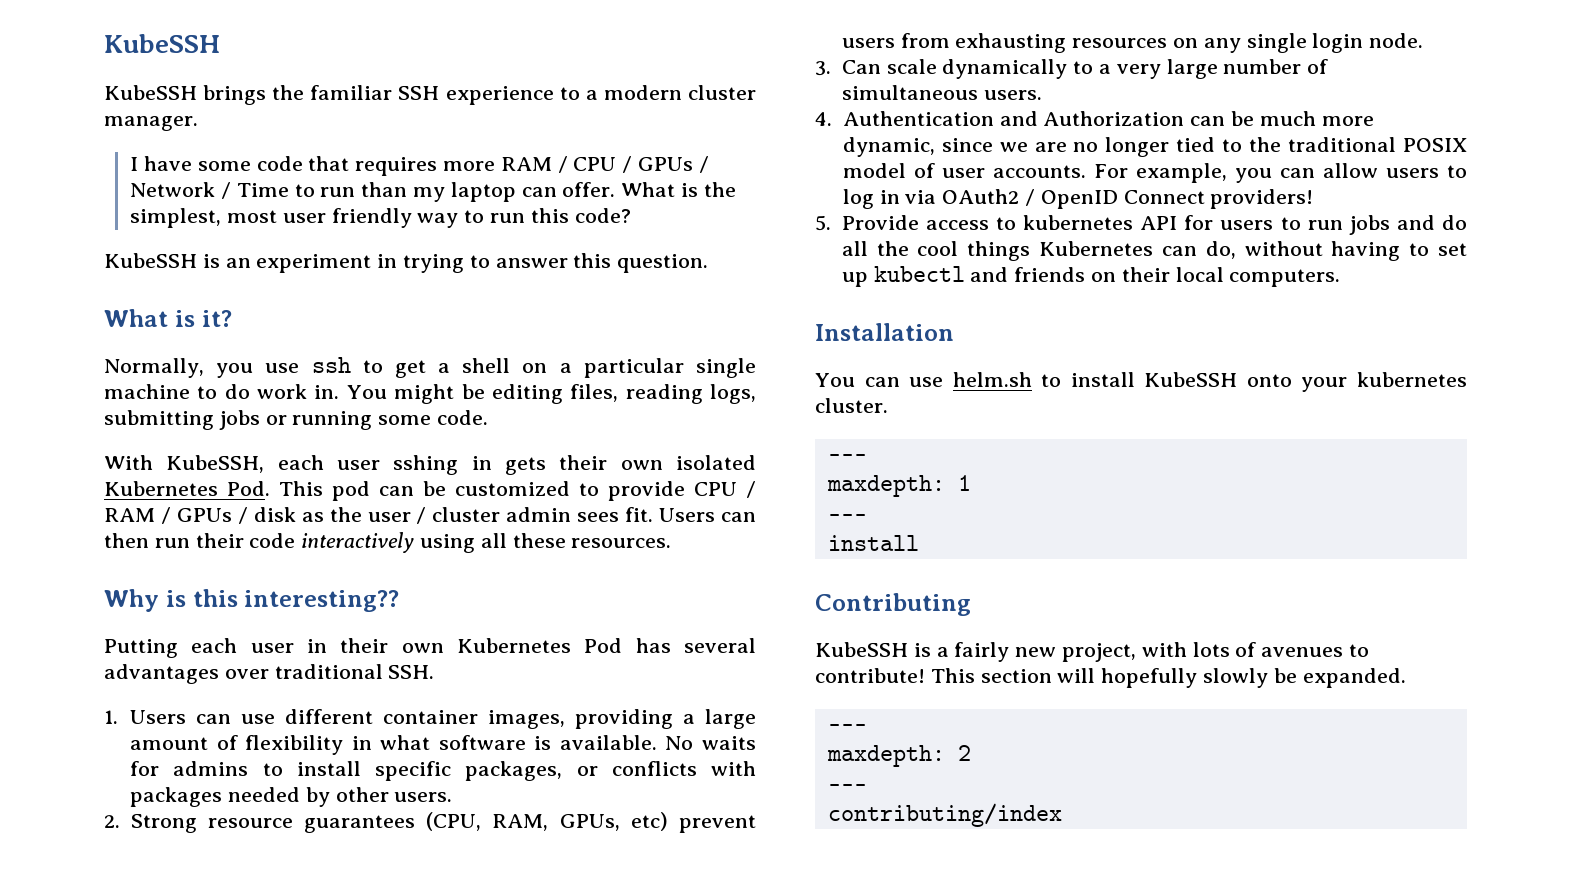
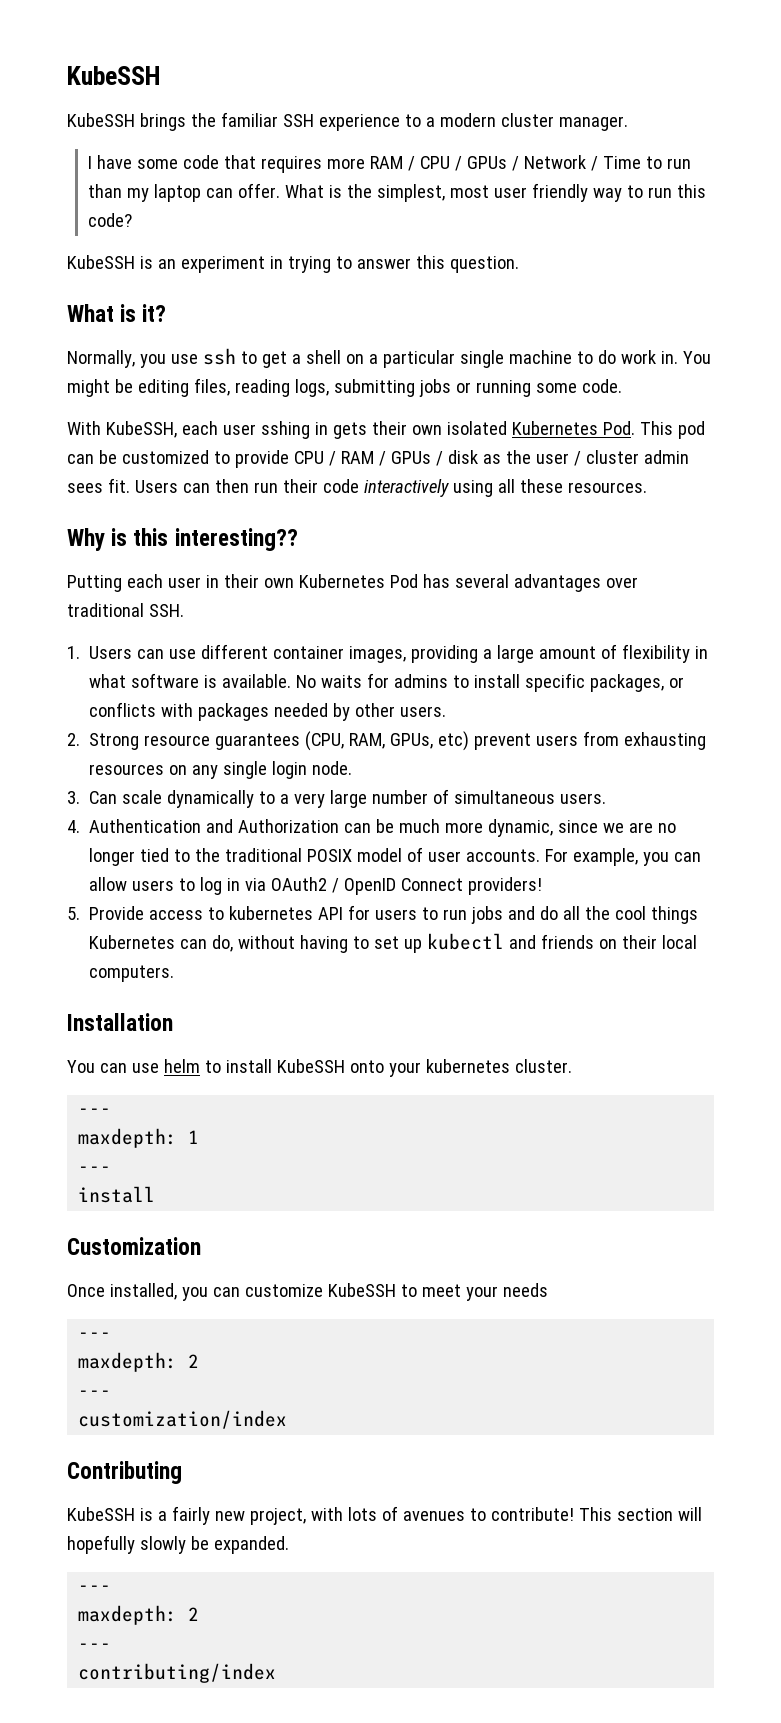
- You can use helm.sh to install KubeSSH onto your kubernetes cluster.
+ You can use helm to install KubeSSH onto your kubernetes cluster.
+ Customization
+ Once installed, you can customize KubeSSH to meet your needs
+ ---
+ maxdepth: 2
+ ---
+ customization/index

